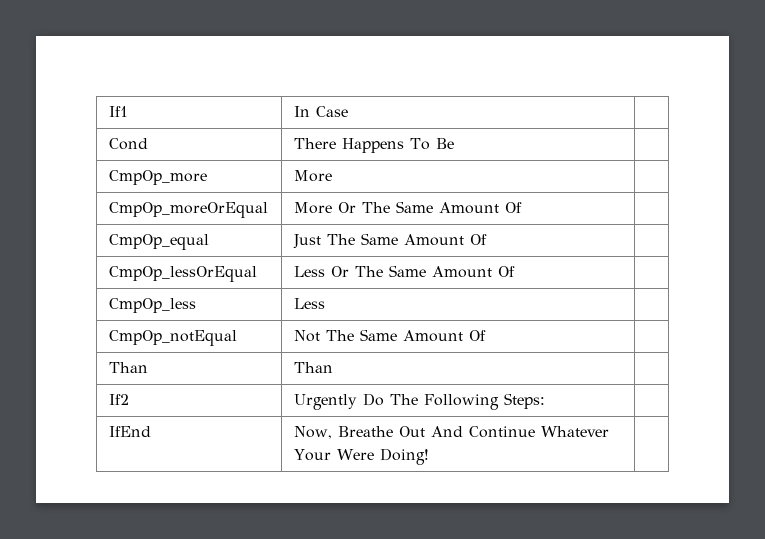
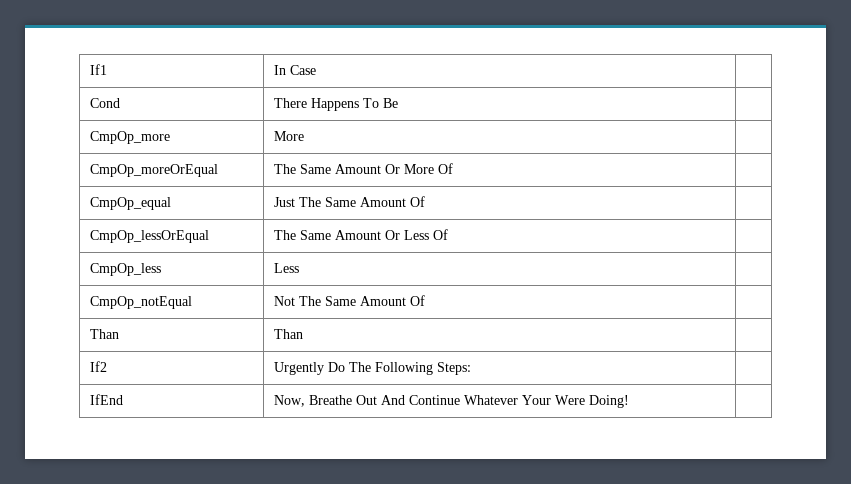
- CmpOp_moreOrEqual | More Or The Same Amount Of |
+ CmpOp_moreOrEqual | The Same Amount Or More Of |
- CmpOp_lessOrEqual | Less Or The Same Amount Of |
+ CmpOp_lessOrEqual | The Same Amount Or Less Of |

